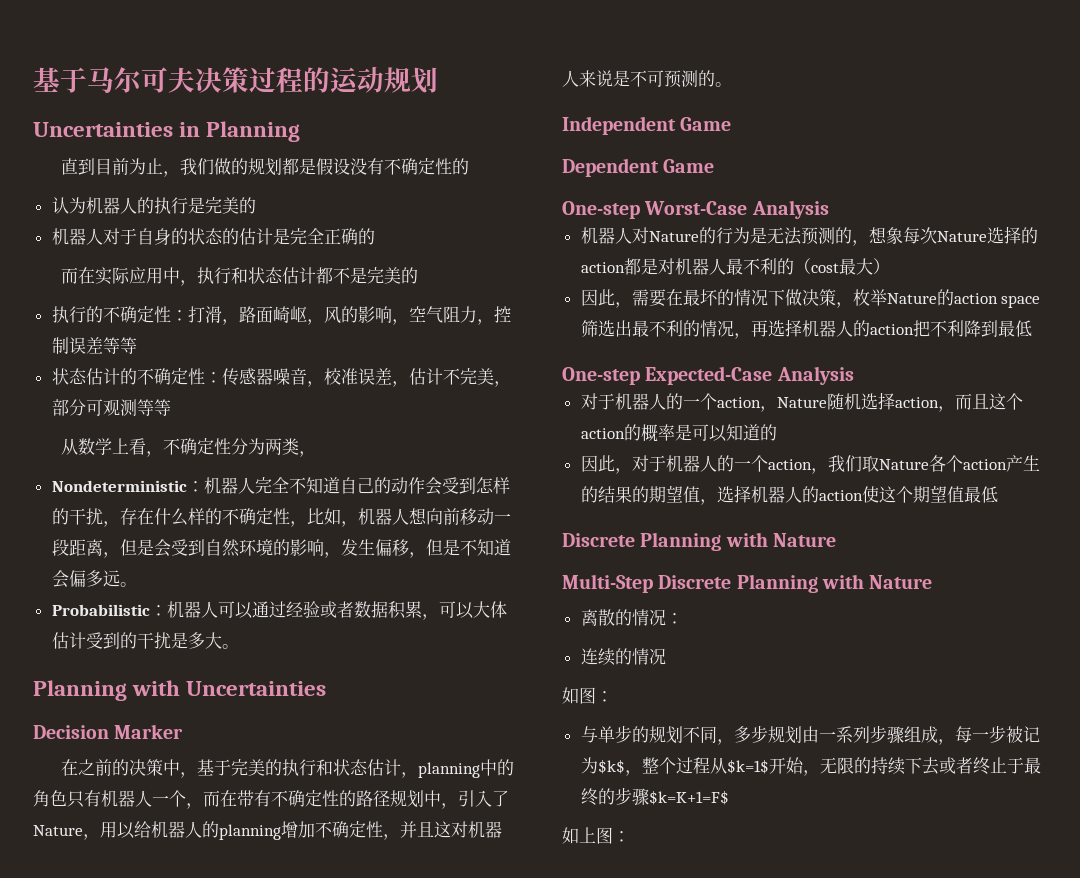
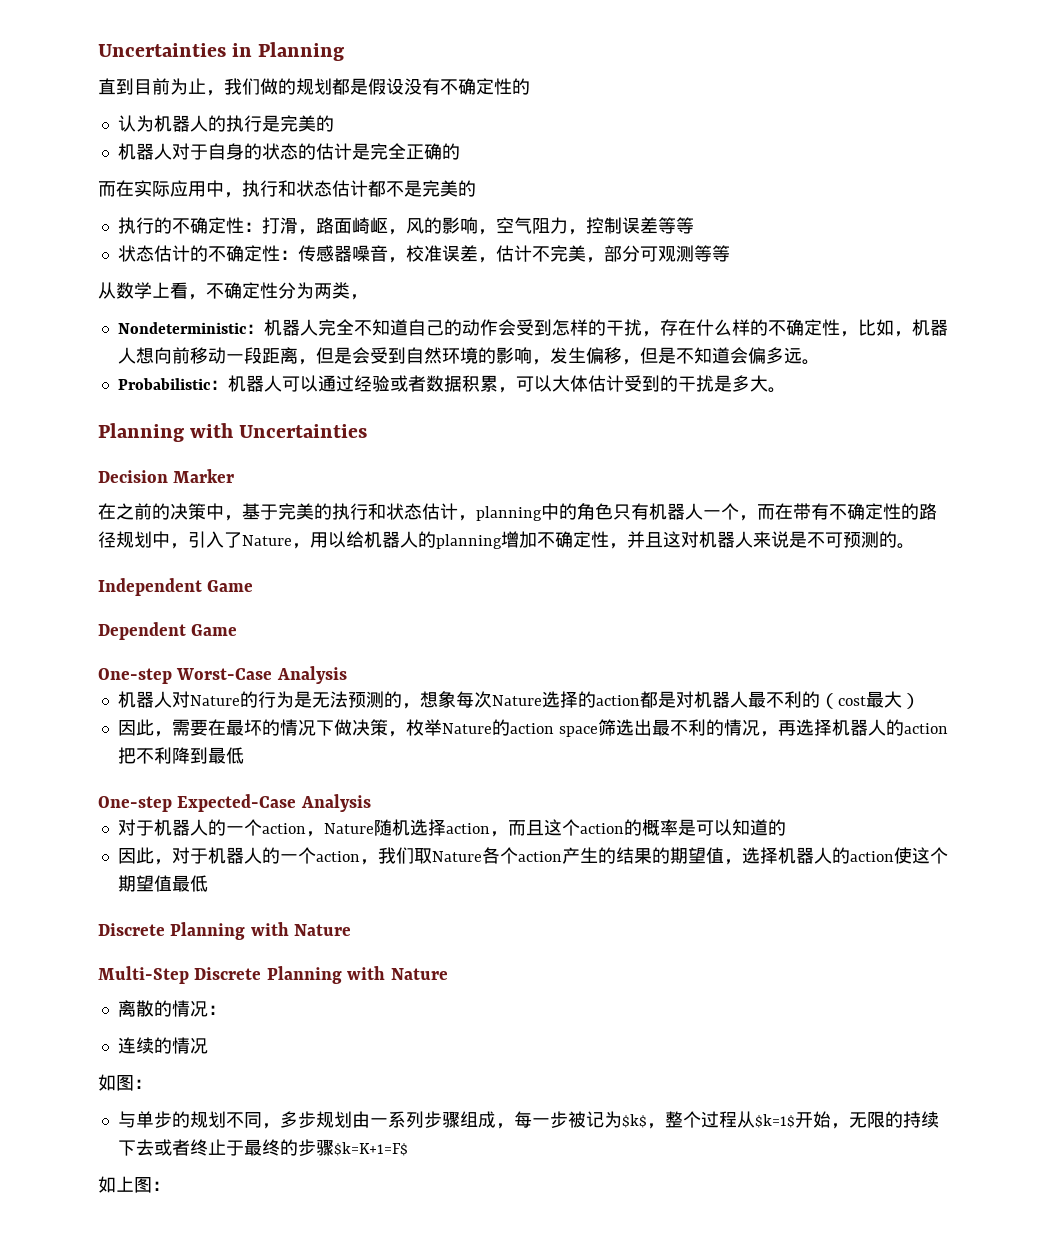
- 基于马尔可夫决策过程的运动规划

